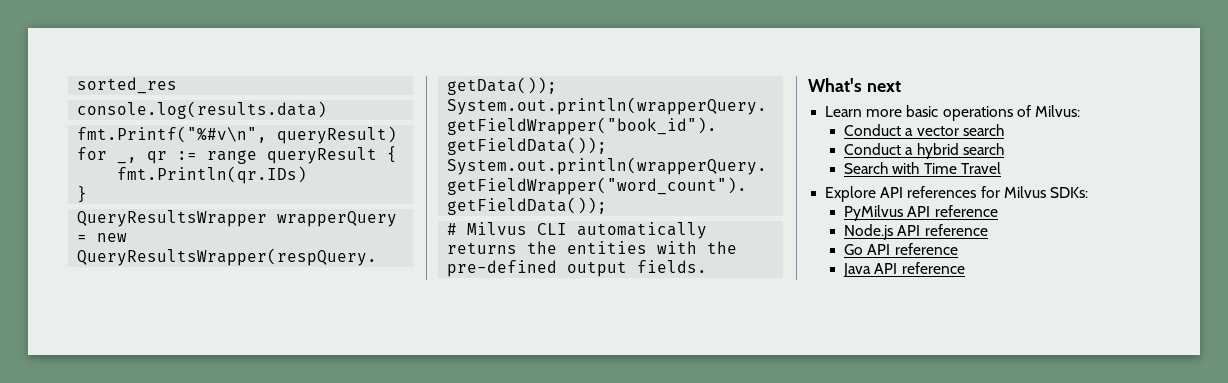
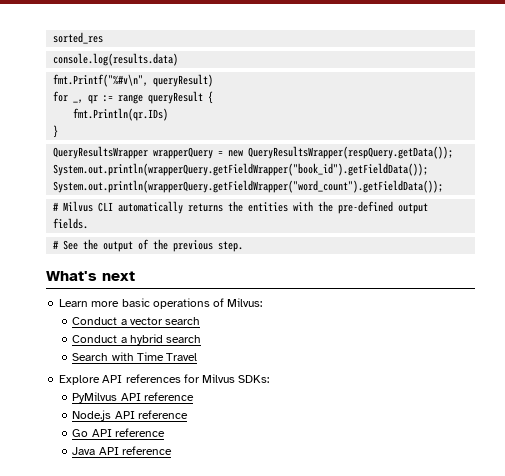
+ # See the output of the previous step.

